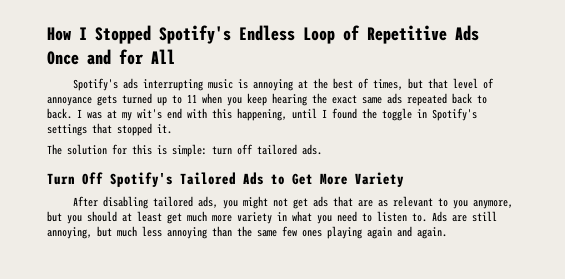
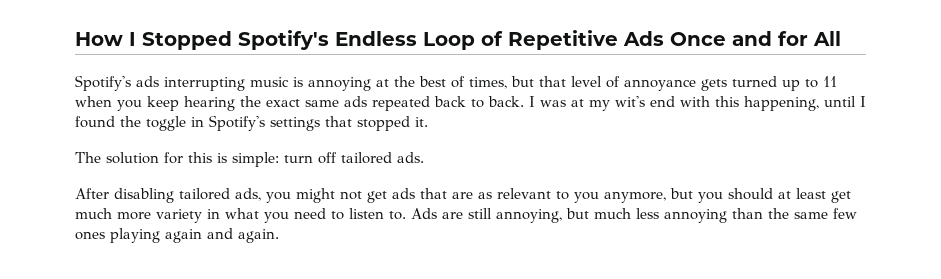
- Turn Off Spotify's Tailored Ads to Get More Variety

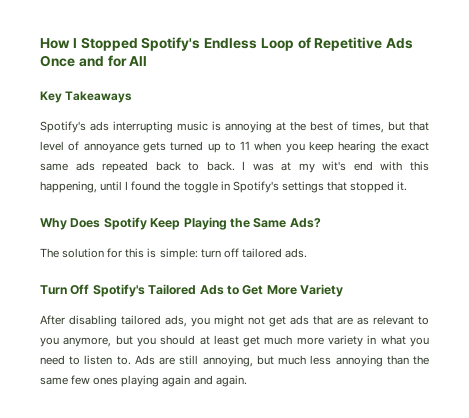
+ Key Takeaways
+ Why Does Spotify Keep Playing the Same Ads?
+ Turn Off Spotify's Tailored Ads to Get More Variety

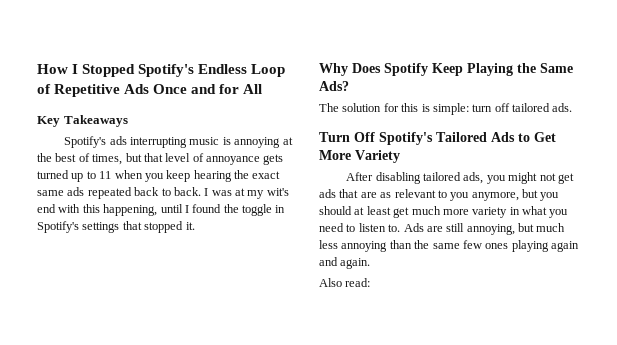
+ Also read:

